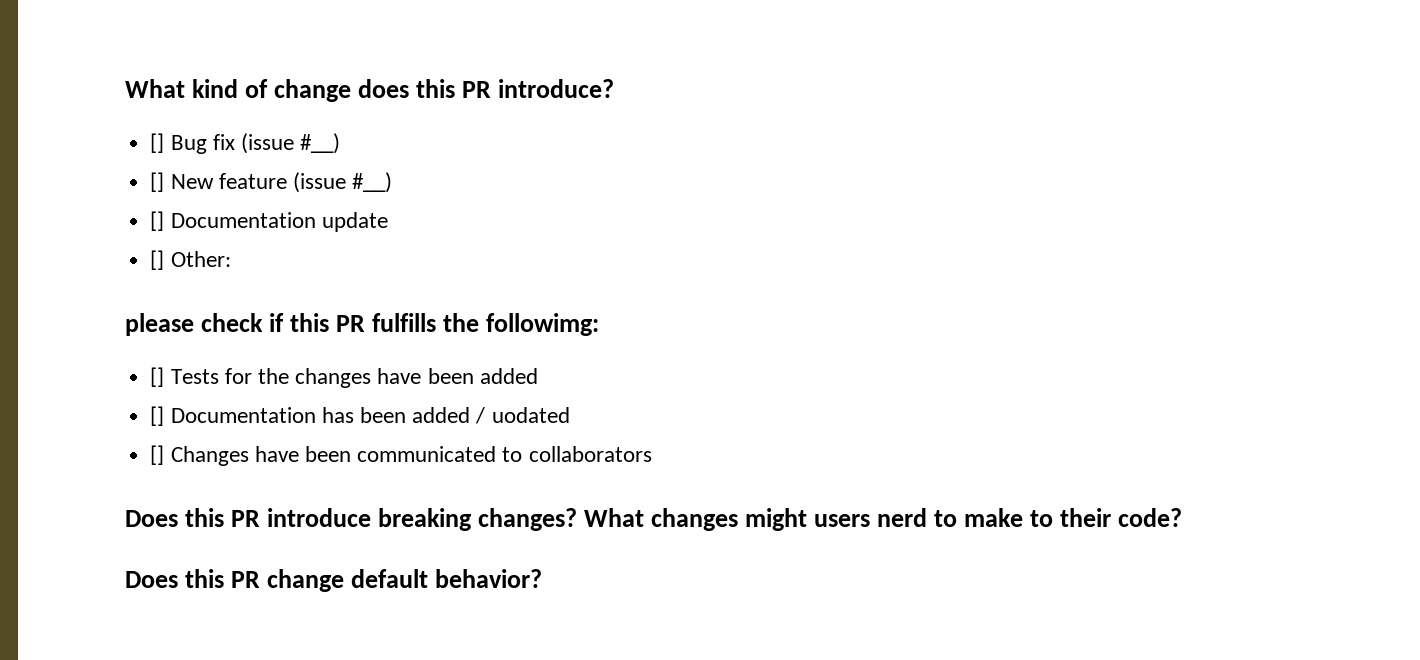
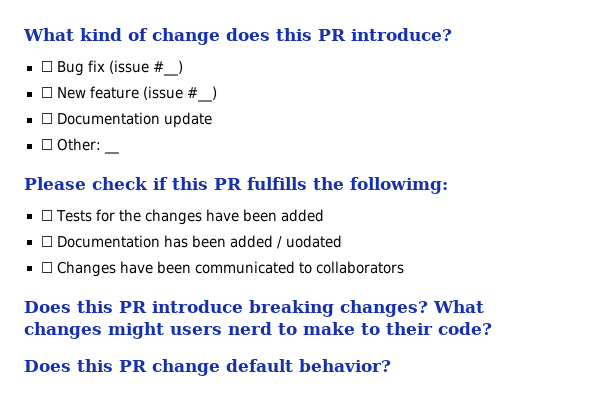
- [] Bug fix (issue #__)
+ ☐ Bug fix (issue #__)
- [] New feature (issue #__)
+ ☐ New feature (issue #__)
- [] Documentation update
+ ☐ Documentation update
- [] Other:
- please check if this PR fulfills the followimg:
+ ☐ Other: __
+ Please check if this PR fulfills the followimg:
- [] Tests for the changes have been added
+ ☐ Tests for the changes have been added
- [] Documentation has been added / uodated
+ ☐ Documentation has been added / uodated
- [] Changes have been communicated to collaborators
+ ☐ Changes have been communicated to collaborators

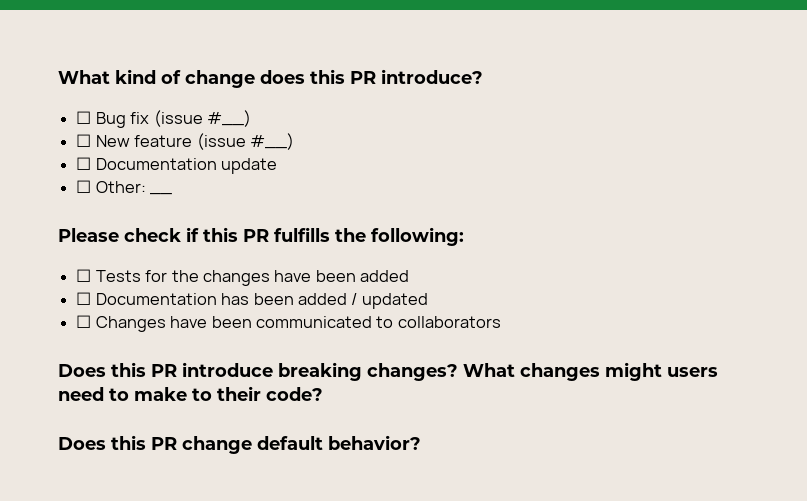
- Please check if this PR fulfills the followimg:
+ Please check if this PR fulfills the following:
- ☐ Documentation has been added / uodated
+ ☐ Documentation has been added / updated
- What changes might users nerd to make to their code?
+ What changes might users need to make to their code?

